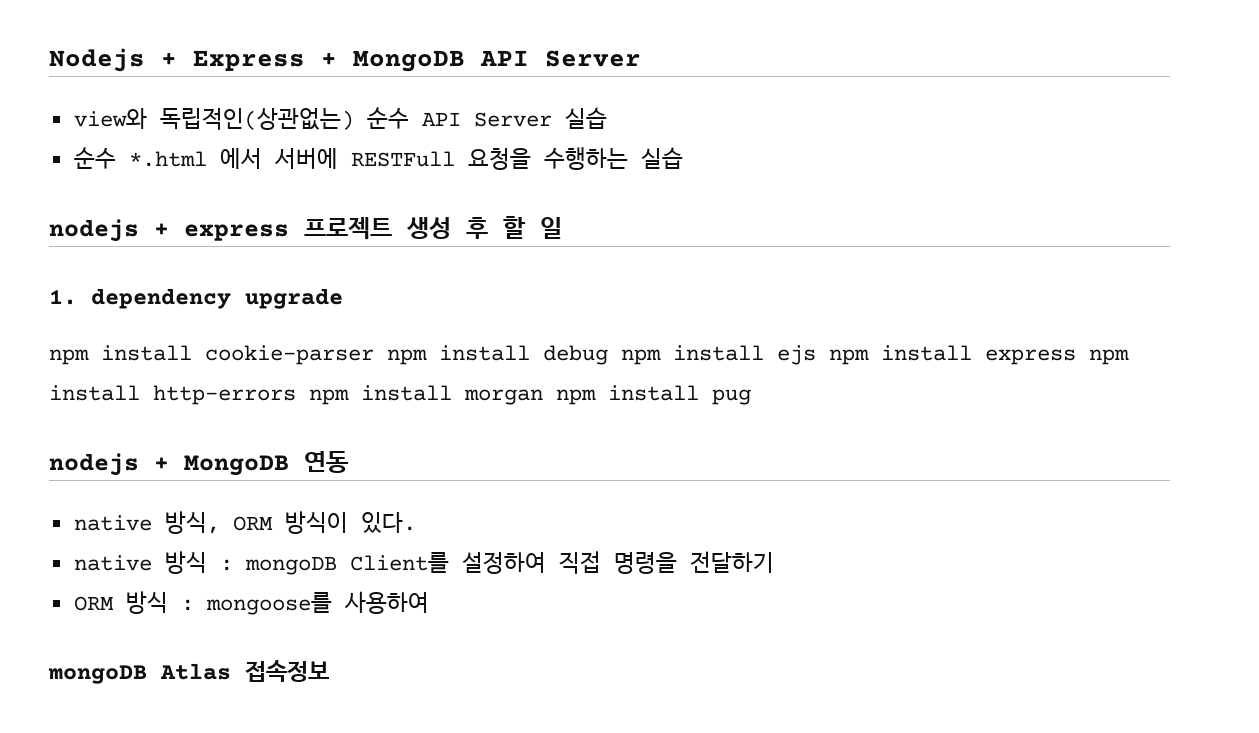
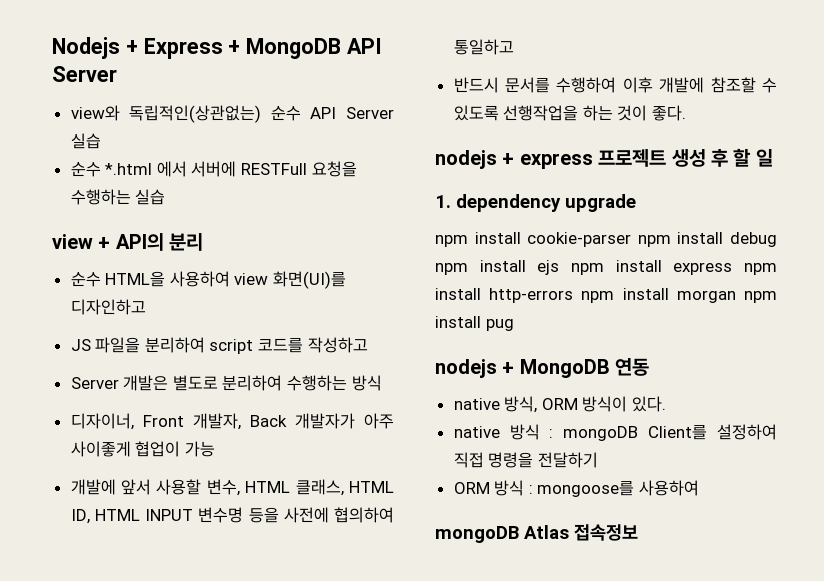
+ view + API의 분리
+ 순수 HTML을 사용하여 view 화면(UI)를 디자인하고
+ JS 파일을 분리하여 script 코드를 작성하고
+ Server 개발은 별도로 분리하여 수행하는 방식
+ 디자이너, Front 개발자, Back 개발자가 아주 사이좋게 협업이 가능
+ 개발에 앞서 사용할 변수, HTML 클래스, HTML ID, HTML INPUT 변수명 등을 사전에 협의하여 통일하고
+ 반드시 문서를 수행하여 이후 개발에 참조할 수 있도록 선행작업을 하는 것이 좋다.

